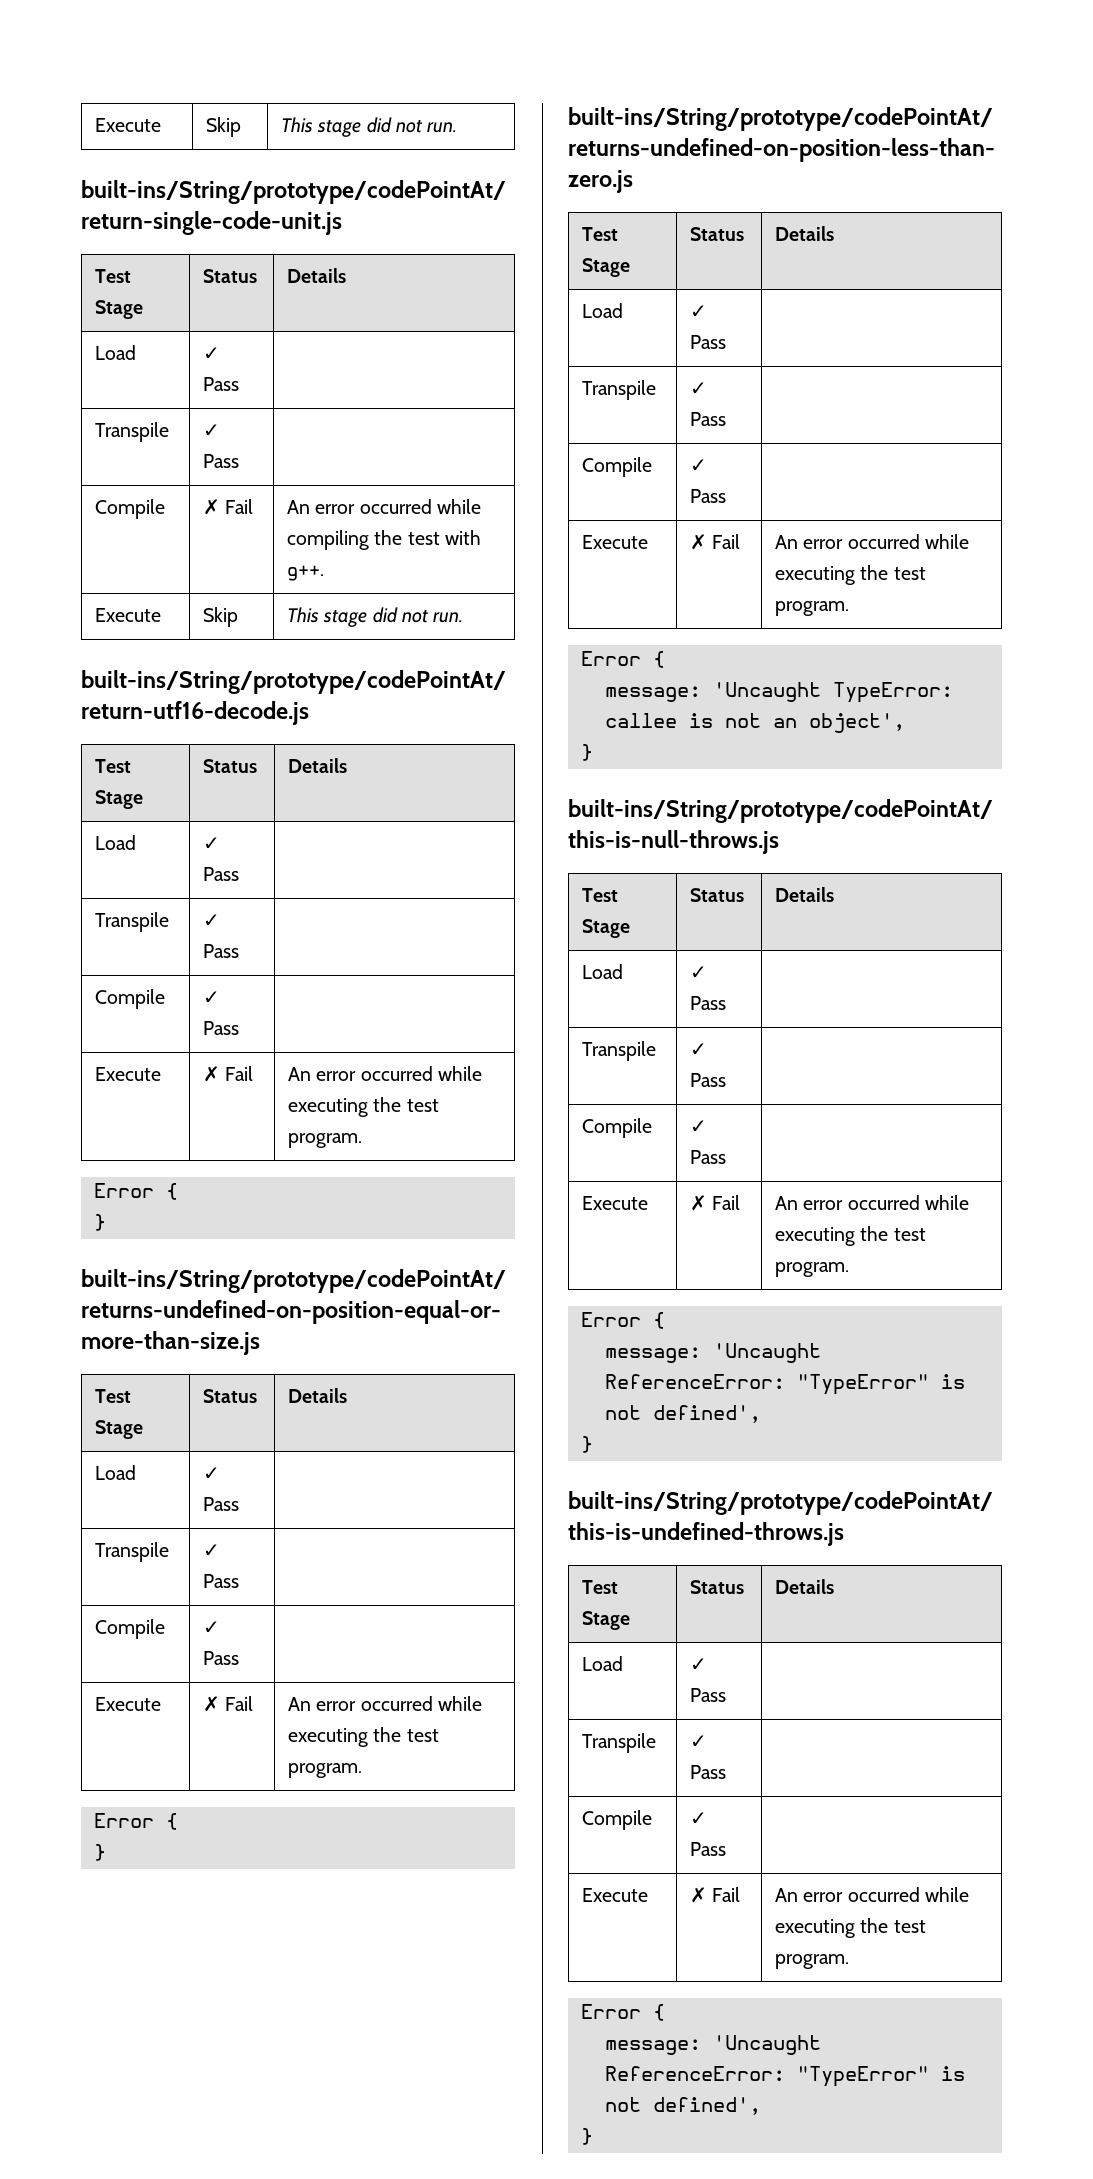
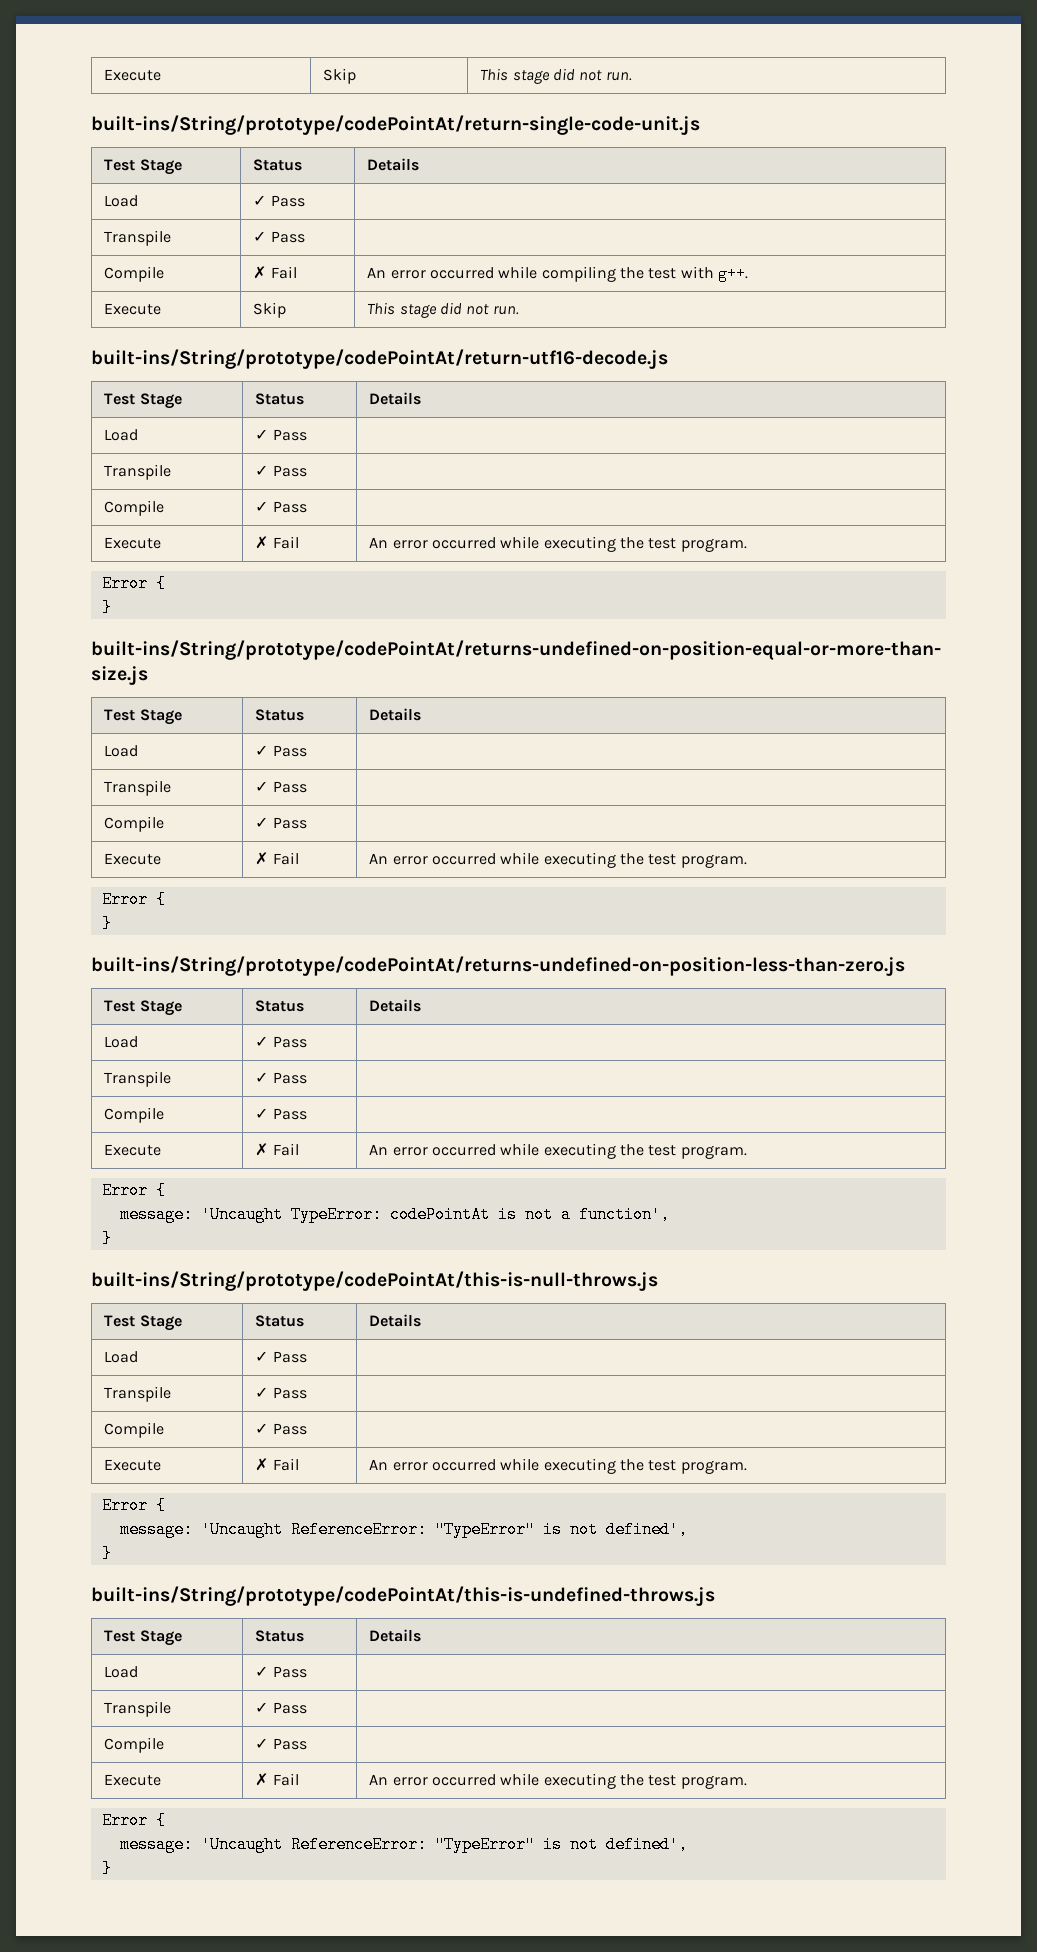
- message: 'Uncaught TypeError: callee is not an object',
+ message: 'Uncaught TypeError: codePointAt is not a function',

